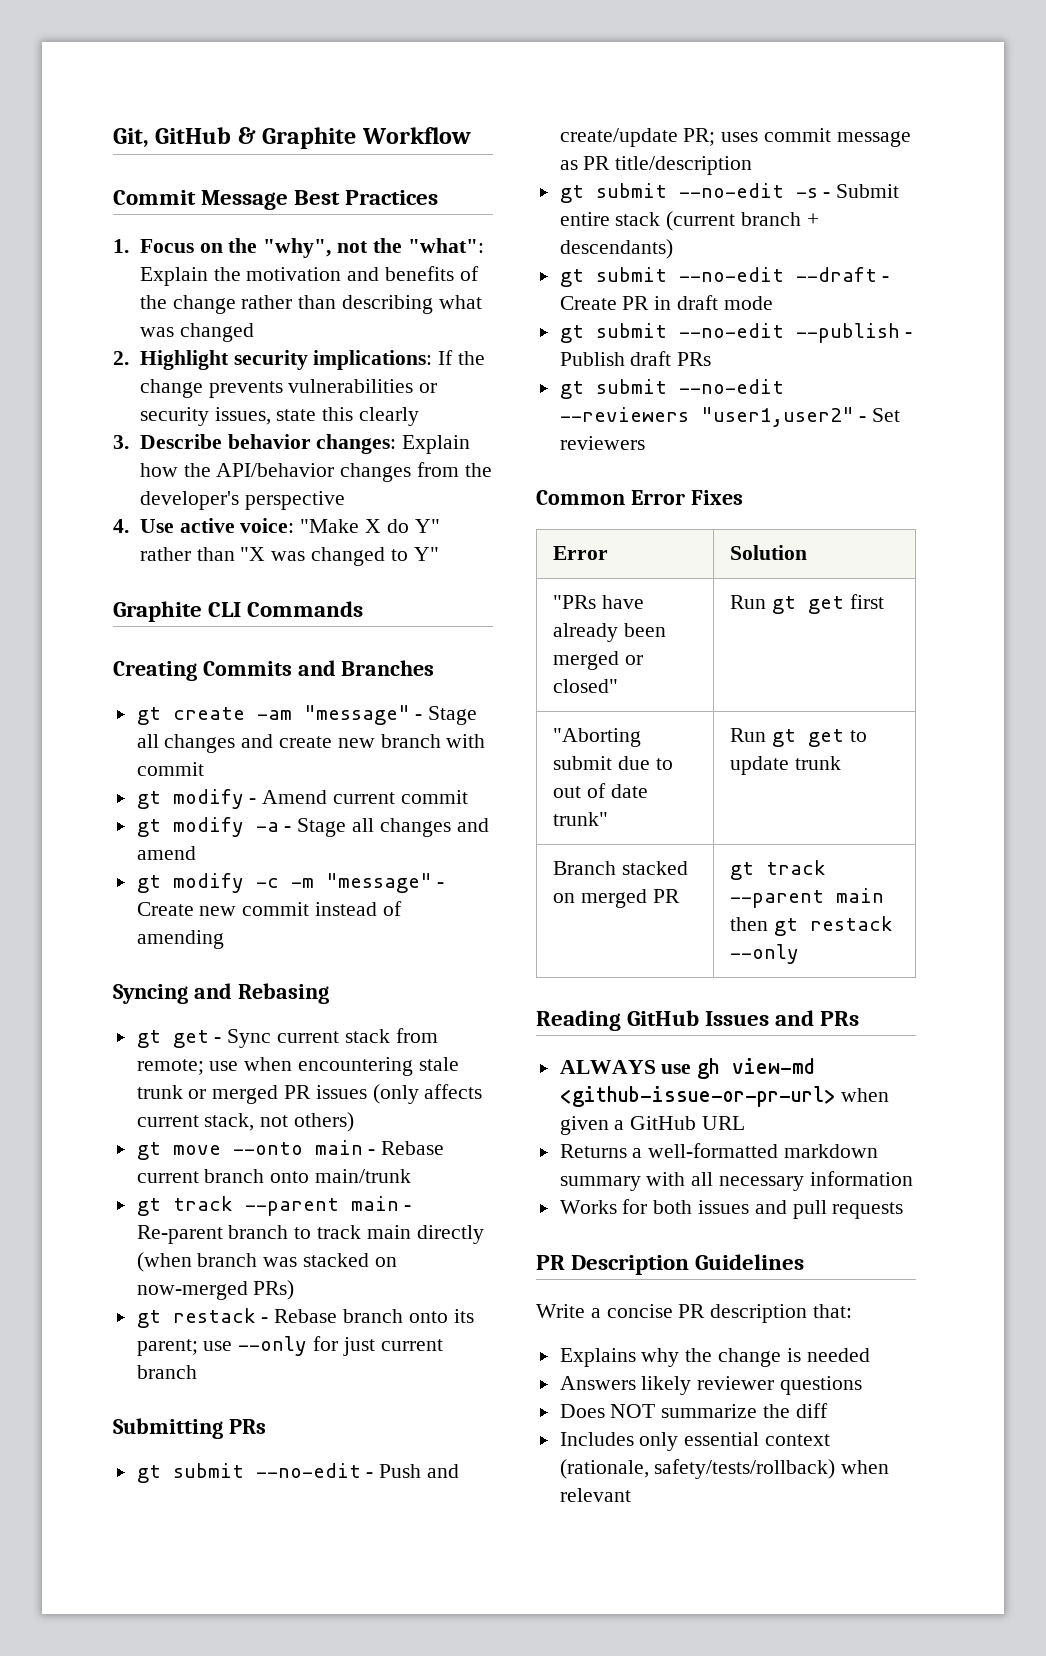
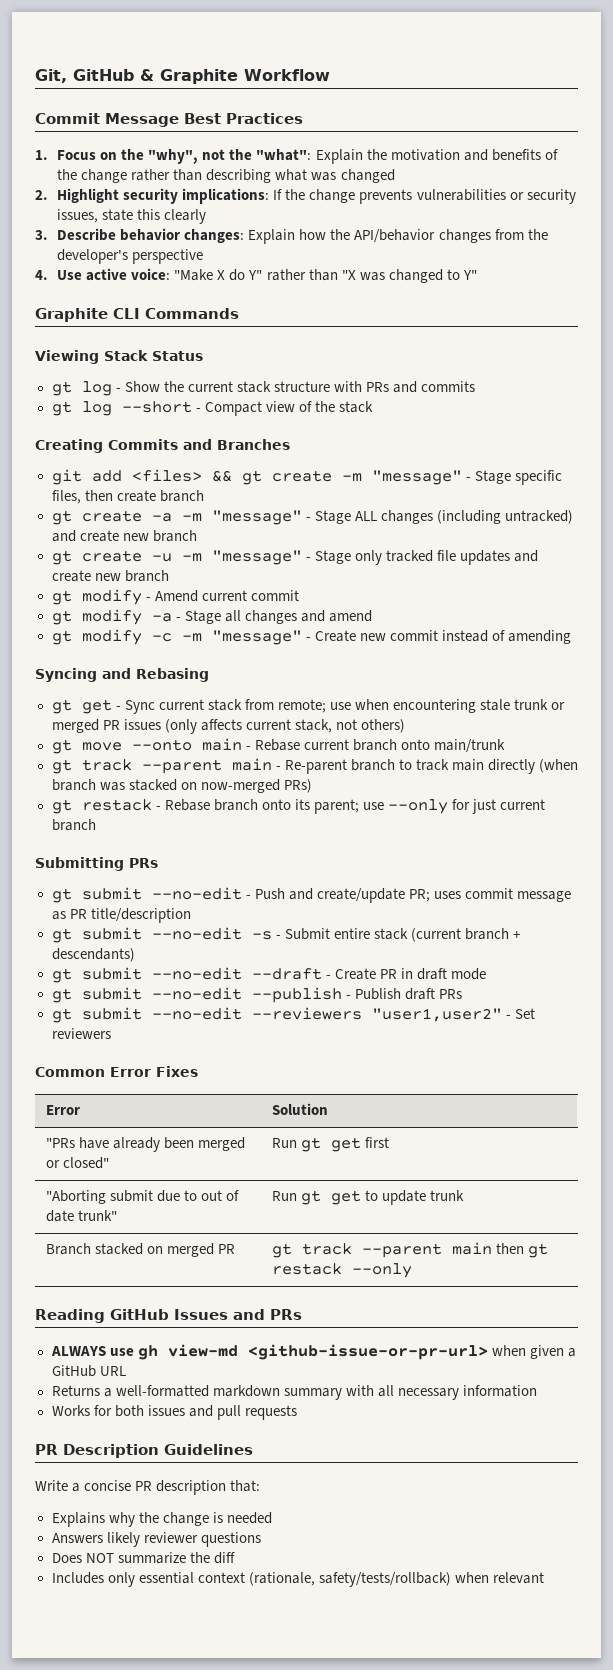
+ Viewing Stack Status
+ gt log - Show the current stack structure with PRs and commits
+ gt log --short - Compact view of the stack
- gt create -am "message" - Stage all changes and create new branch with commit
+ git add <files> && gt create -m "message" - Stage specific files, then create branch
+ gt create -a -m "message" - Stage ALL changes (including untracked) and create new branch
+ gt create -u -m "message" - Stage only tracked file updates and create new branch

